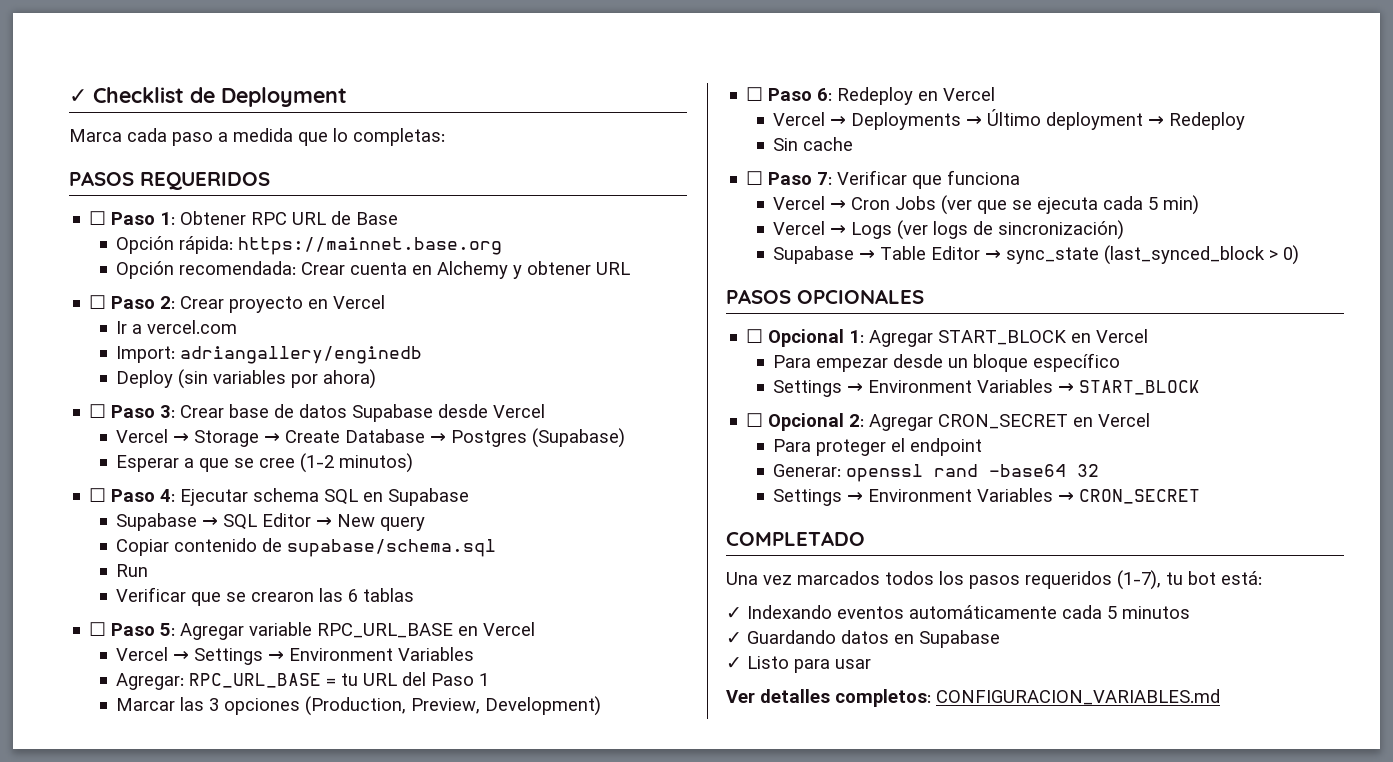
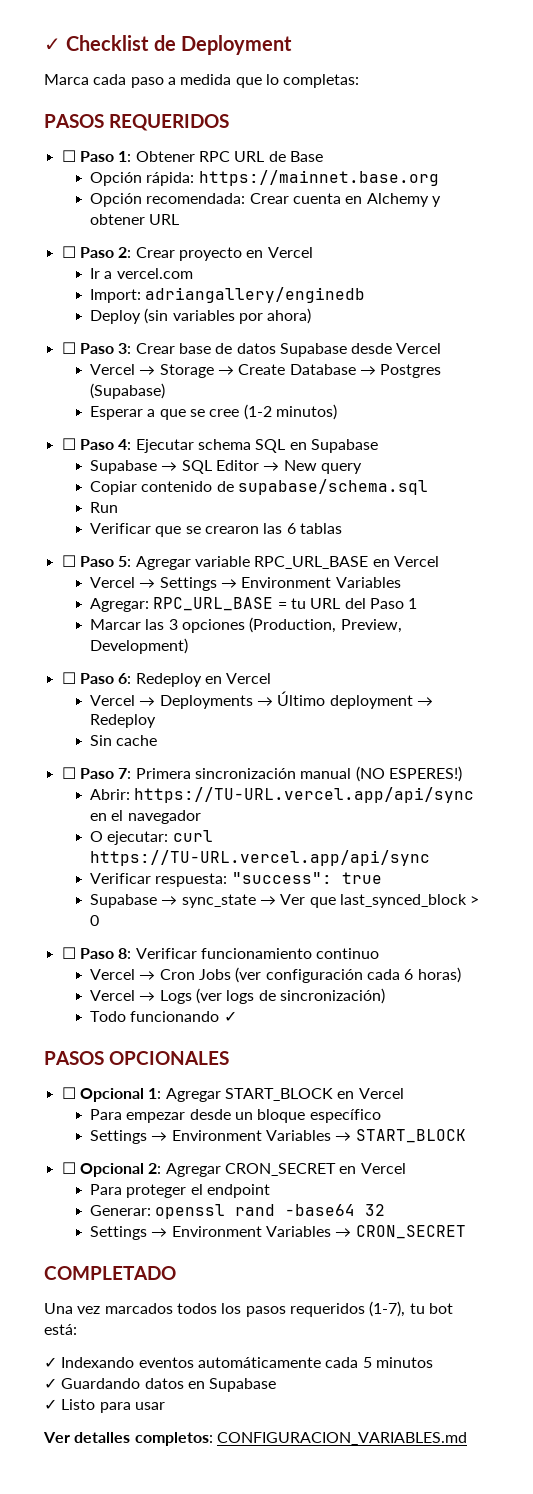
- ☐ Paso 7: Verificar que funciona
+ ☐ Paso 7: Primera sincronización manual (NO ESPERES!)
+ Abrir: https://TU-URL.vercel.app/api/sync en el navegador
+ O ejecutar: curl https://TU-URL.vercel.app/api/sync
+ Verificar respuesta: "success": true
+ Supabase → sync_state → Ver que last_synced_block > 0
+ ☐ Paso 8: Verificar funcionamiento continuo
- Vercel → Cron Jobs (ver que se ejecuta cada 5 min)
+ Vercel → Cron Jobs (ver configuración cada 6 horas)
- Supabase → Table Editor → sync_state (last_synced_block > 0)
+ Todo funcionando ✓

